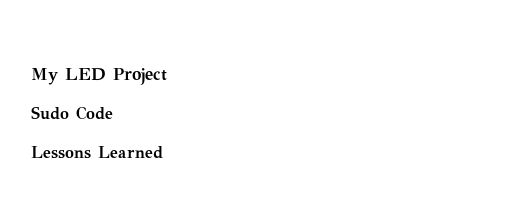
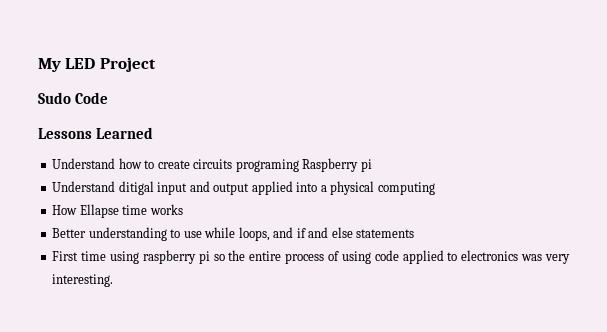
+ Understand how to create circuits programing Raspberry pi
+ Understand ditigal input and output applied into a physical computing
+ How Ellapse time works
+ Better understanding to use while loops, and if and else statements
+ First time using raspberry pi so the entire process of using code applied to electronics was very interesting.

